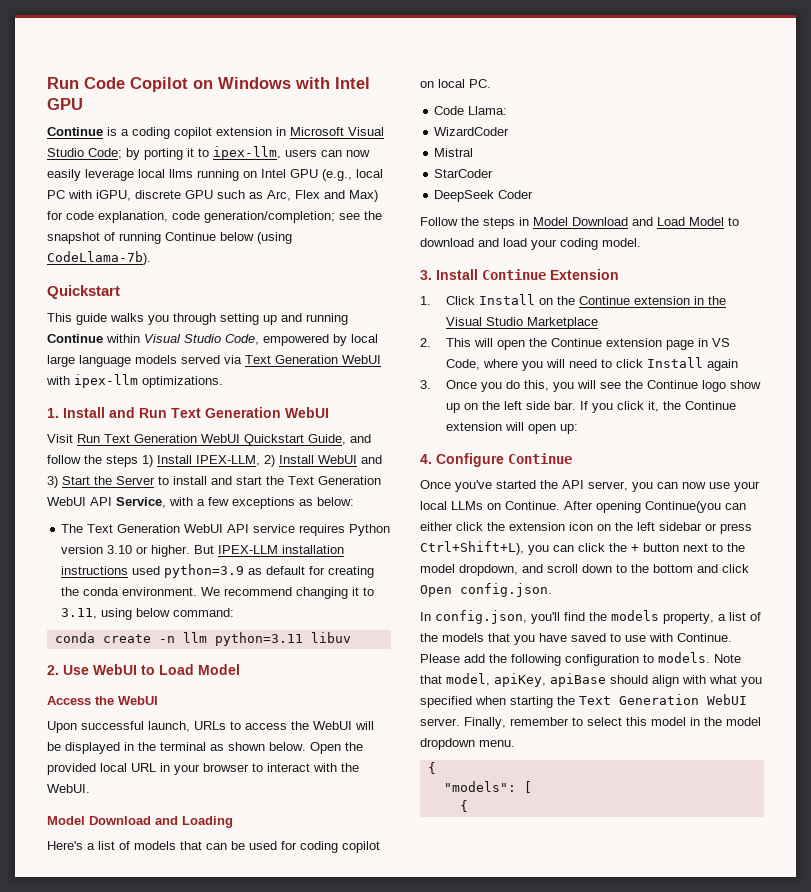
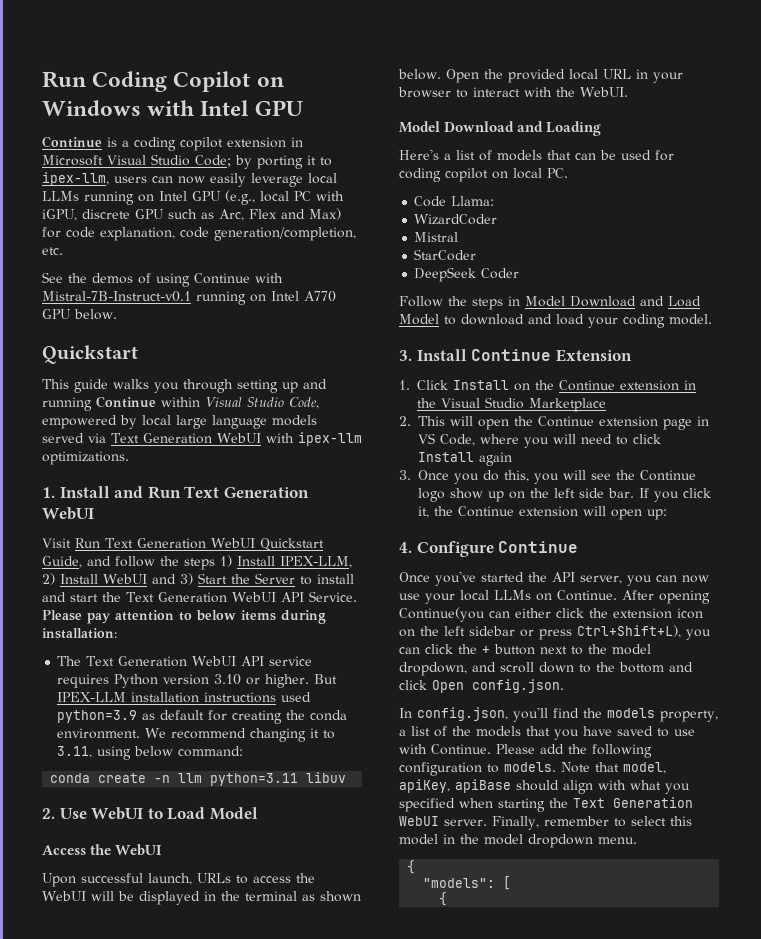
- Run Code Copilot on Windows with Intel GPU
+ Run Coding Copilot on Windows with Intel GPU
- Continue is a coding copilot extension in Microsoft Visual Studio Code; by porting it to ipex-llm, users can now easily leverage local llms running on Intel GPU (e.g., local PC with iGPU, discrete GPU such as Arc, Flex and Max) for code explanation, code generation/completion; see the snapshot of running Continue below (using CodeLlama-7b).
+ Continue is a coding copilot extension in Microsoft Visual Studio Code; by porting it to ipex-llm, users can now easily leverage local LLMs running on Intel GPU (e.g., local PC with iGPU, discrete GPU such as Arc, Flex and Max) for code explanation, code generation/completion, etc.
+ See the demos of using Continue with Mistral-7B-Instruct-v0.1 running on Intel A770 GPU below.
- Visit Run Text Generation WebUI Quickstart Guide, and follow the steps 1) Install IPEX-LLM, 2) Install WebUI and 3) Start the Server to install and start the Text Generation WebUI API Service, with a few exceptions as below:
+ Visit Run Text Generation WebUI Quickstart Guide, and follow the steps 1) Install IPEX-LLM, 2) Install WebUI and 3) Start the Server to install and start the Text Generation WebUI API Service. Please pay attention to below items during installation:

